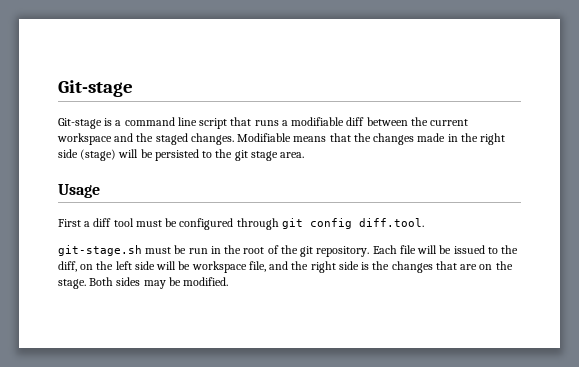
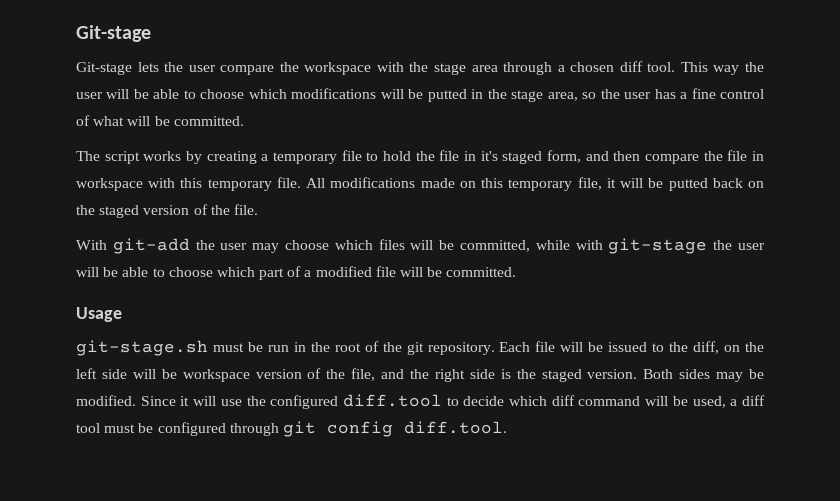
- Git-stage is a command line script that runs a modifiable diff between the current workspace and the staged changes. Modifiable means that the changes made in the right side (stage) will be persisted to the git stage area.
+ Git-stage lets the user compare the workspace with the stage area through a chosen diff tool. This way the user will be able to choose which modifications will be putted in the stage area, so the user has a fine control of what will be committed.
+ The script works by creating a temporary file to hold the file in it's staged form, and then compare the file in workspace with this temporary file. All modifications made on this temporary file, it will be putted back on the staged version of the file.
+ With git-add the user may choose which files will be committed, while with git-stage the user will be able to choose which part of a modified file will be committed.
  Usage
- First a diff tool must be configured through git config diff.tool.
- Each file will be issued to the diff, on the left side will be workspace file, and the right side is the changes that are on the stage.
+ Each file will be issued to the diff, on the left side will be workspace version of the file, and the right side is the staged version.
+ Since it will use the configured diff.tool to decide which diff command will be used, a diff tool must be configured through git config diff.tool.

